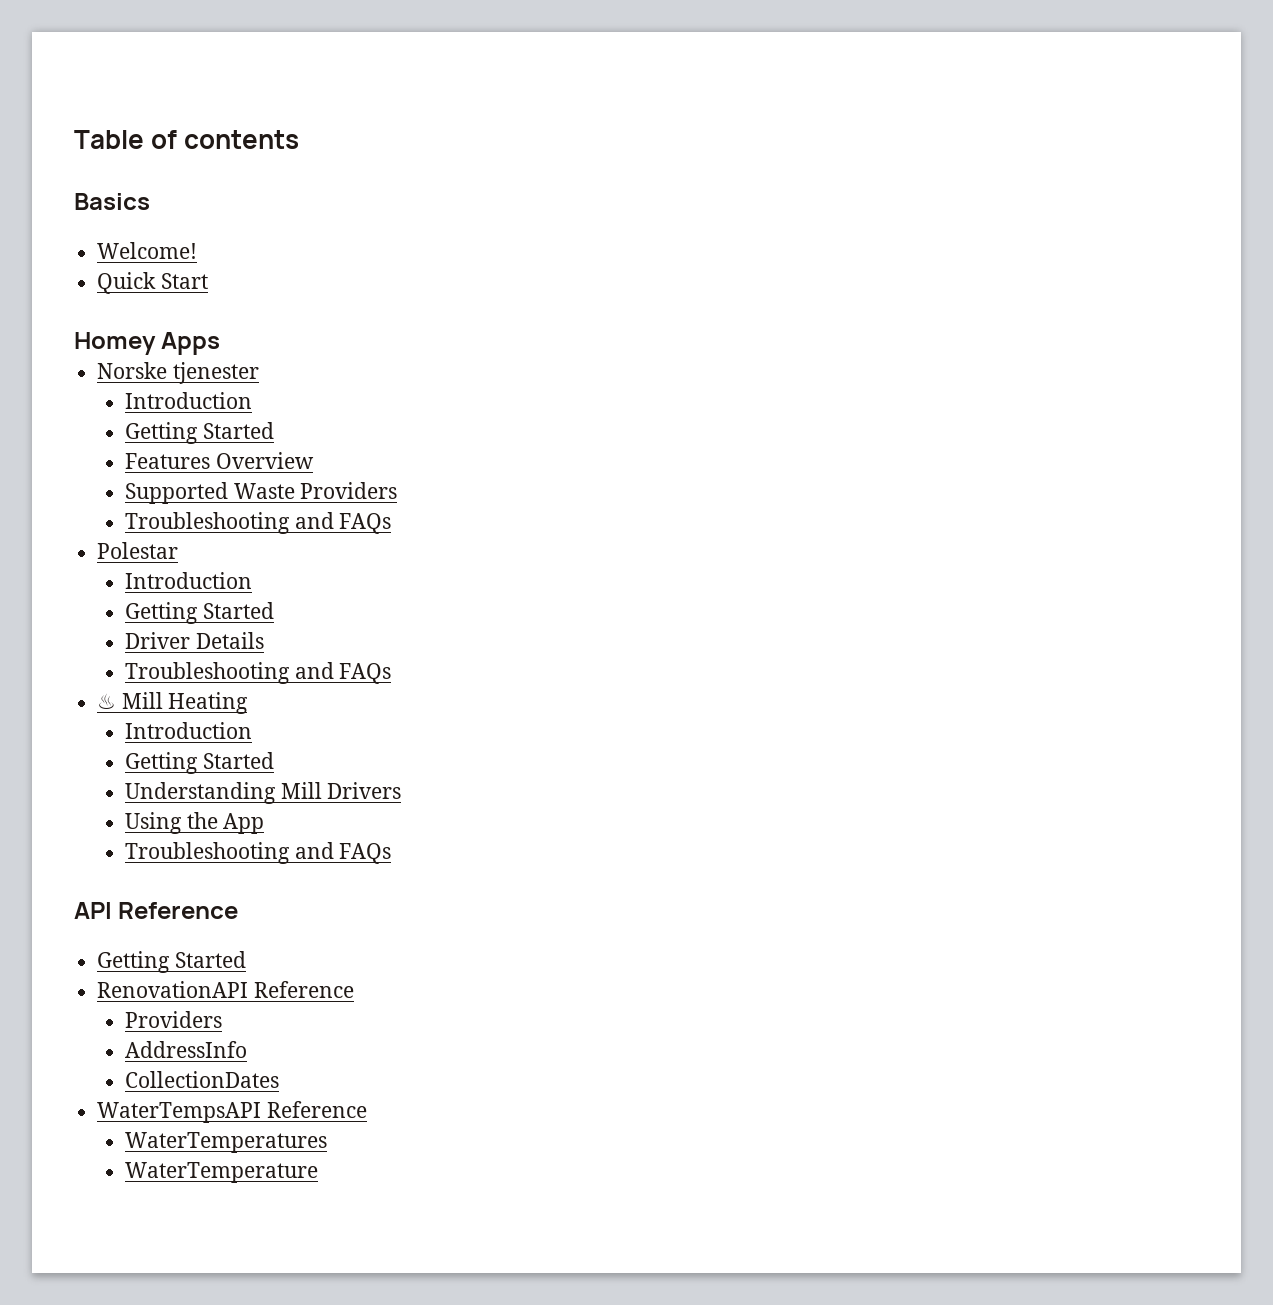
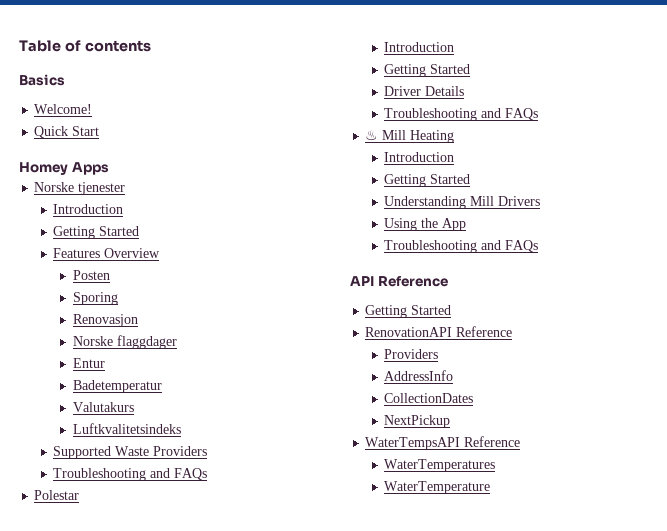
+ Posten
+ Sporing
+ Renovasjon
+ Norske flaggdager
+ Entur
+ Badetemperatur
+ Valutakurs
+ Luftkvalitetsindeks
+ NextPickup

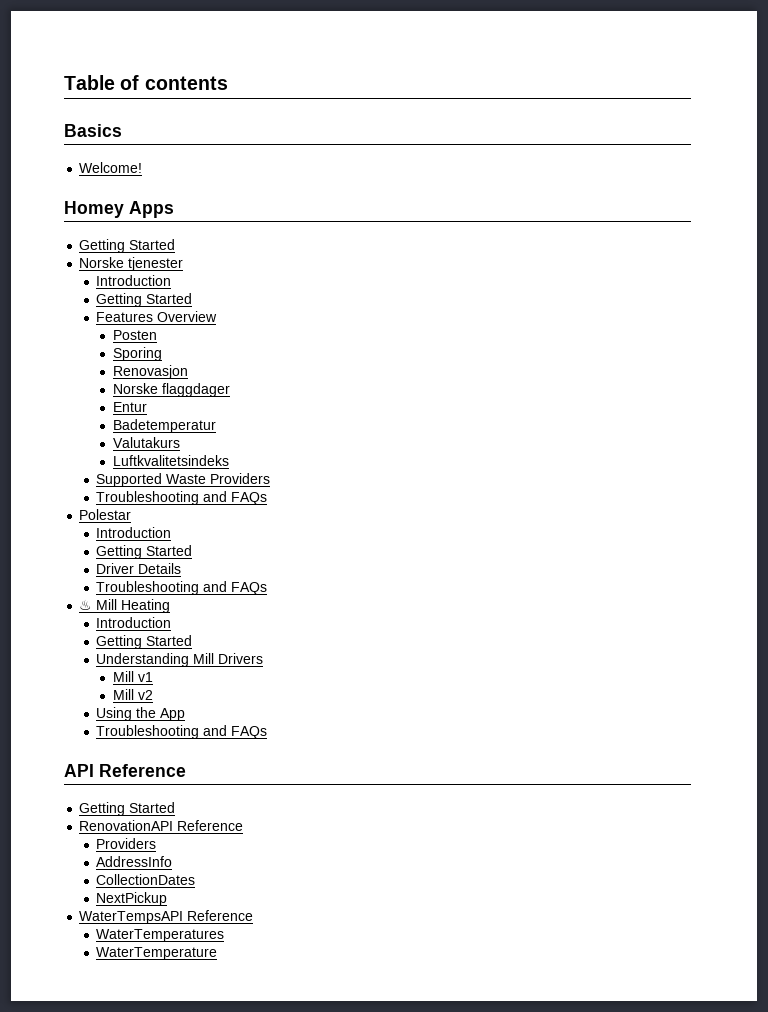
- Quick Start
  Homey Apps
+ Getting Started
+ Mill v1
+ Mill v2

